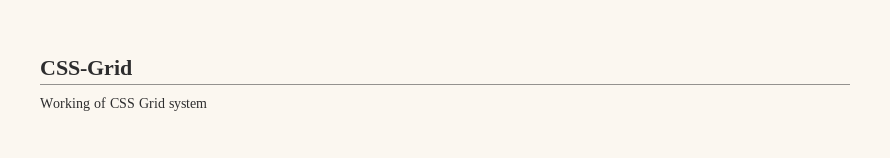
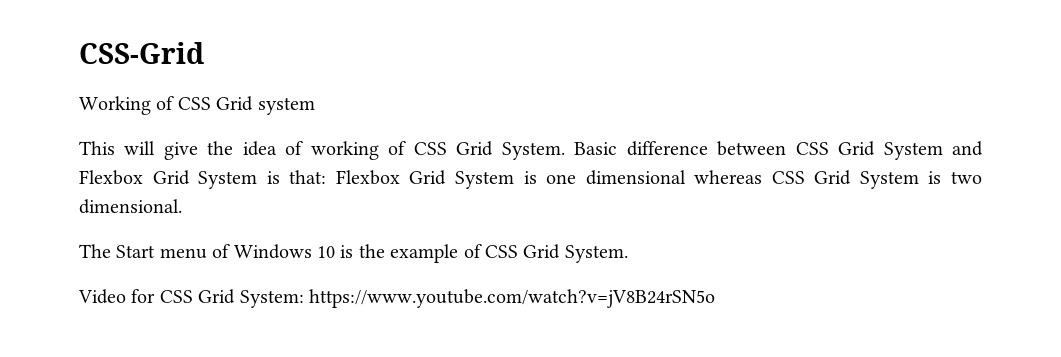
+ This will give the idea of working of CSS Grid System. Basic difference between CSS Grid System and Flexbox Grid System is that: Flexbox Grid System is one dimensional whereas CSS Grid System is two dimensional.
+ The Start menu of Windows 10 is the example of CSS Grid System.
+ Video for CSS Grid System: https://www.youtube.com/watch?v=jV8B24rSN5o

